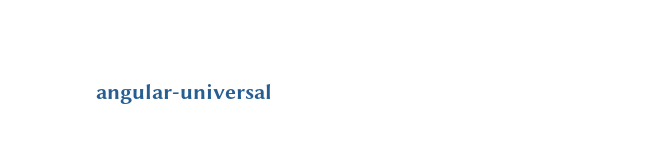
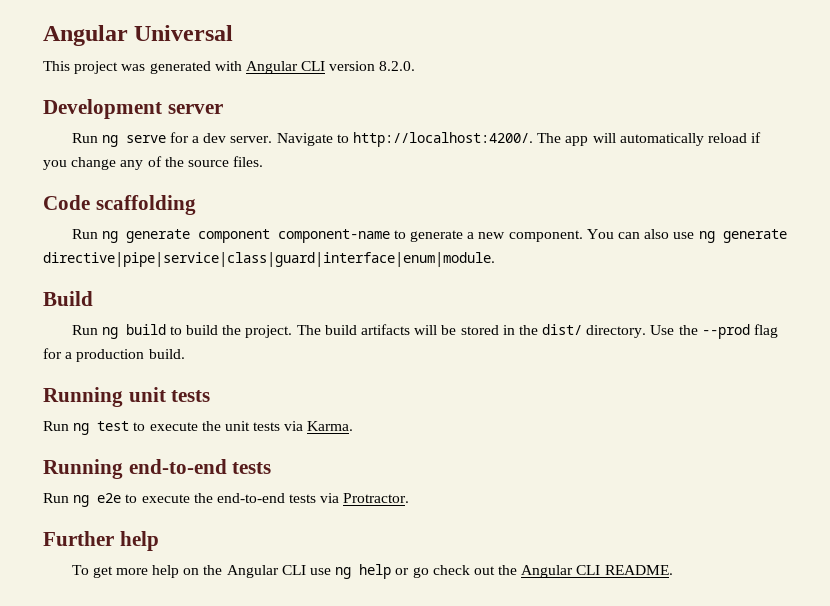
- angular-universal
+ Angular Universal
+ This project was generated with Angular CLI version 8.2.0.
+ Development server
+ Run ng serve for a dev server. Navigate to http://localhost:4200/. The app will automatically reload if you change any of the source files.
+ Code scaffolding
+ Run ng generate component component-name to generate a new component. You can also use ng generate directive|pipe|service|class|guard|interface|enum|module.
+ Build
+ Run ng build to build the project. The build artifacts will be stored in the dist/ directory. Use the --prod flag for a production build.
+ Running unit tests
+ Run ng test to execute the unit tests via Karma.
+ Running end-to-end tests
+ Run ng e2e to execute the end-to-end tests via Protractor.
+ Further help
+ To get more help on the Angular CLI use ng help or go check out the Angular CLI README.

